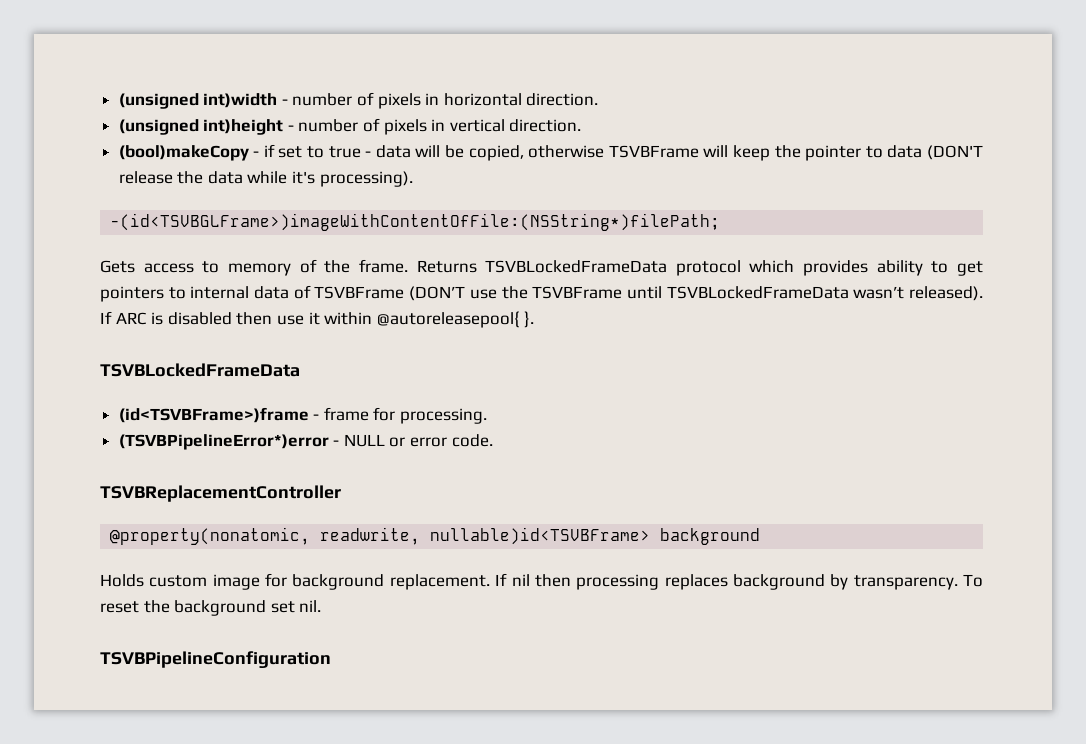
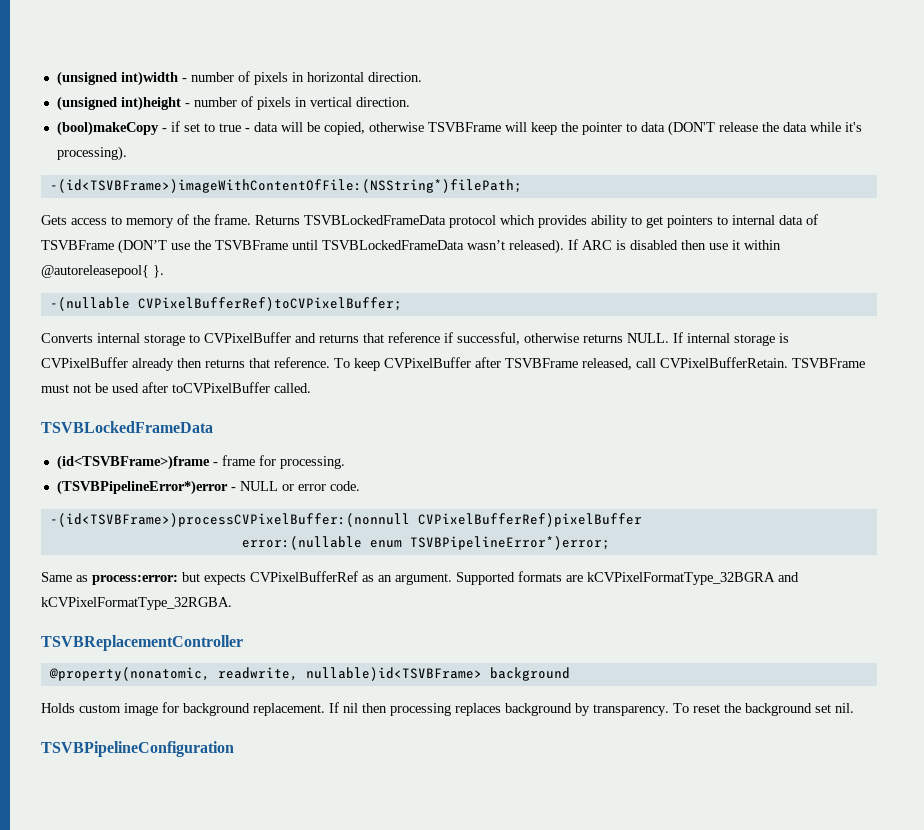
- -(id<TSVBGLFrame>)imageWithContentOfFile:(NSString*)filePath;
+ -(id<TSVBFrame>)imageWithContentOfFile:(NSString*)filePath;
+ -(nullable CVPixelBufferRef)toCVPixelBuffer;
+ Converts internal storage to CVPixelBuffer and returns that reference if successful, otherwise returns NULL. If internal storage is CVPixelBuffer already then returns that reference. To keep CVPixelBuffer after TSVBFrame released, call CVPixelBufferRetain. TSVBFrame must not be used after toCVPixelBuffer called.
+ -(id<TSVBFrame>)processCVPixelBuffer:(nonnull CVPixelBufferRef)pixelBuffer
+ error:(nullable enum TSVBPipelineError*)error;
+ Same as process:error: but expects CVPixelBufferRef as an argument. Supported formats are kCVPixelFormatType_32BGRA and kCVPixelFormatType_32RGBA.

